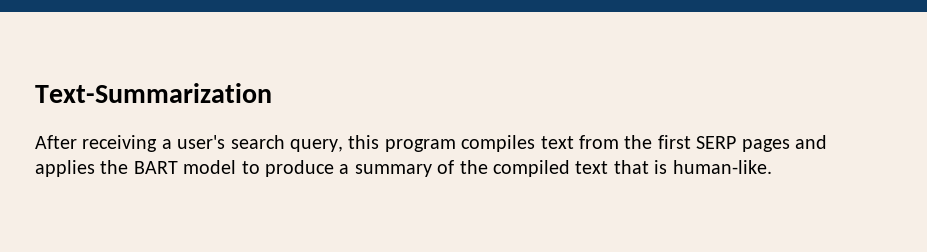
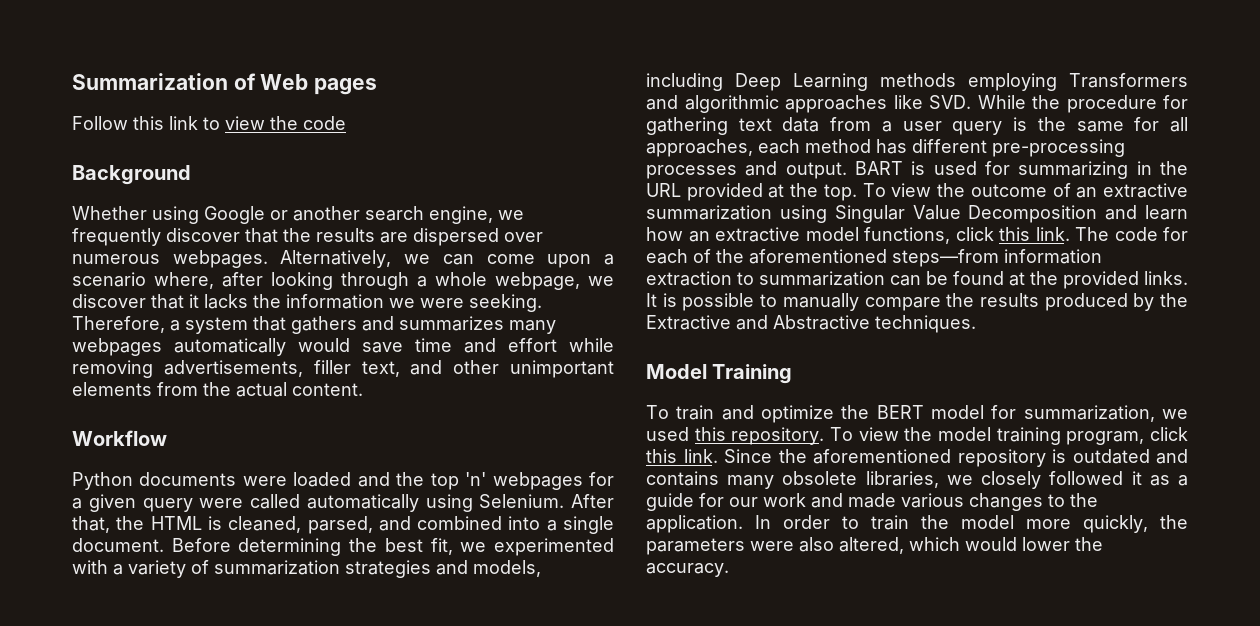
- Text-Summarization
- After receiving a user's search query, this program compiles text from the first SERP pages and applies the BART model to produce a summary of the compiled text that is human-like.
+ Summarization of Web pages
+ Follow this link to view the code
+ Background
+ Whether using Google or another search engine, we frequently discover that the results are dispersed over numerous webpages. Alternatively, we can come upon a scenario where, after looking through a whole webpage, we discover that it lacks the information we were seeking. Therefore, a system that gathers and summarizes many webpages automatically would save time and effort while removing advertisements, filler text, and other unimportant elements from the actual content.
+ Workflow
+ Python documents were loaded and the top 'n' webpages for a given query were called automatically using Selenium. After that, the HTML is cleaned, parsed, and combined into a single document. Before determining the best fit, we experimented with a variety of summarization strategies and models, including Deep Learning methods employing Transformers and algorithmic approaches like SVD. While the procedure for gathering text data from a user query is the same for all approaches, each method has different pre-processing processes and output. BART is used for summarizing in the URL provided at the top. To view the outcome of an extractive summarization using Singular Value Decomposition and learn how an extractive model functions, click this link. The code for each of the aforementioned steps—from information extraction to summarization can be found at the provided links. It is possible to manually compare the results produced by the Extractive and Abstractive techniques.
+ Model Training
+ To train and optimize the BERT model for summarization, we used this repository. To view the model training program, click this link. Since the aforementioned repository is outdated and contains many obsolete libraries, we closely followed it as a guide for our work and made various changes to the application. In order to train the model more quickly, the parameters were also altered, which would lower the accuracy.

